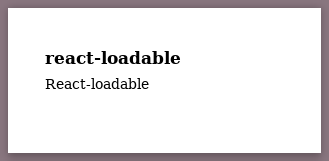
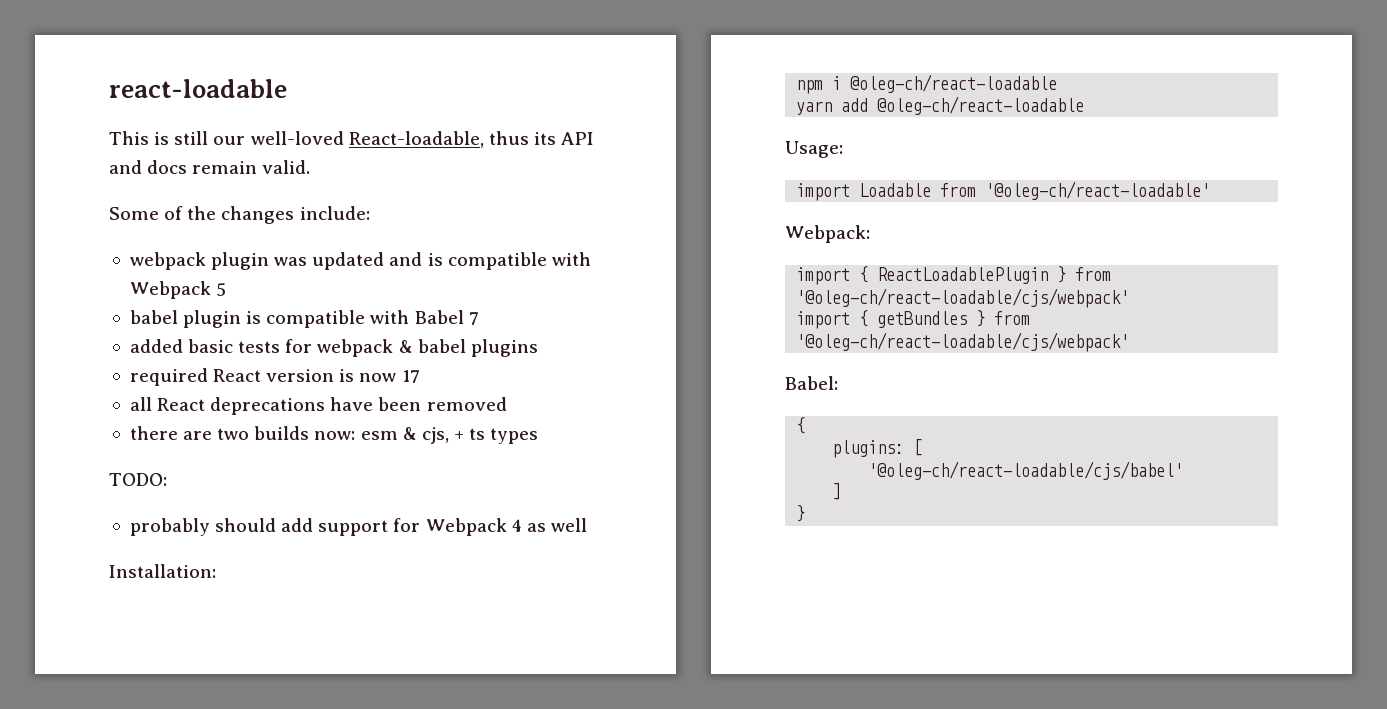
- React-loadable
+ This is still our well-loved React-loadable, thus its API and docs remain valid.
+ Some of the changes include:
+ webpack plugin was updated and is compatible with Webpack 5
+ babel plugin is compatible with Babel 7
+ added basic tests for webpack & babel plugins
+ required React version is now 17
+ all React deprecations have been removed
+ there are two builds now: esm & cjs, + ts types
+ TODO:
+ probably should add support for Webpack 4 as well
+ Installation:
+ npm i @oleg-ch/react-loadable
+ yarn add @oleg-ch/react-loadable
+ Usage:
+ import Loadable from '@oleg-ch/react-loadable'
+ Webpack:
+ import { ReactLoadablePlugin } from '@oleg-ch/react-loadable/cjs/webpack'
+ import { getBundles } from '@oleg-ch/react-loadable/cjs/webpack'
+ Babel:
+ {
+ plugins: [
+ '@oleg-ch/react-loadable/cjs/babel'
+ ]
+ }

